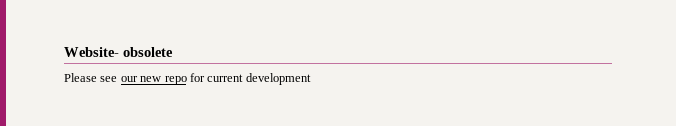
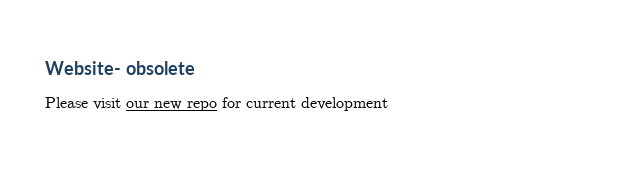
- Please see our new repo for current development
+ Please visit our new repo for current development

